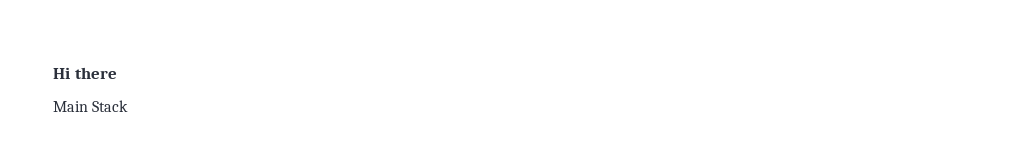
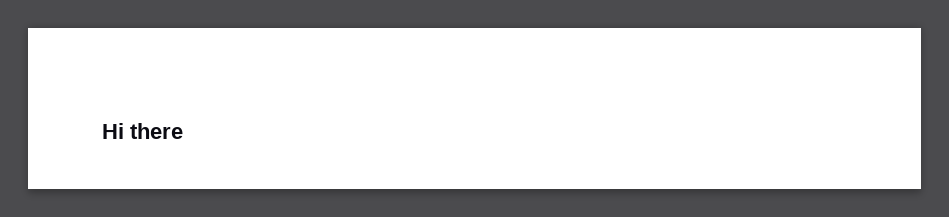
- Main Stack

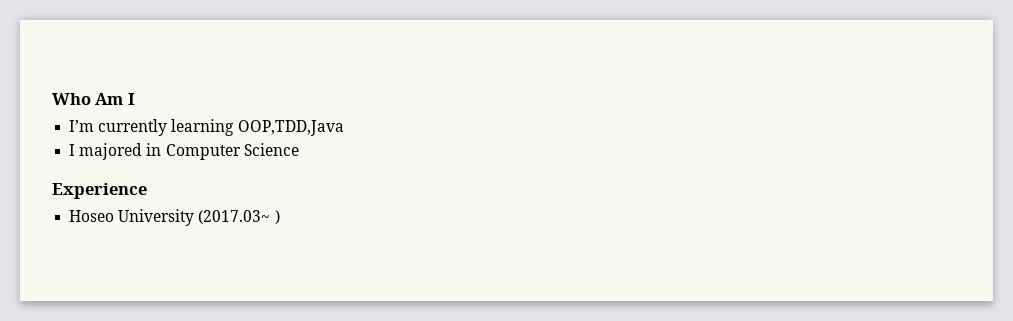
- Hi there
+ Who Am I
+ I’m currently learning OOP,TDD,Java
+ I majored in Computer Science
+ Experience
+ Hoseo University (2017.03~ )

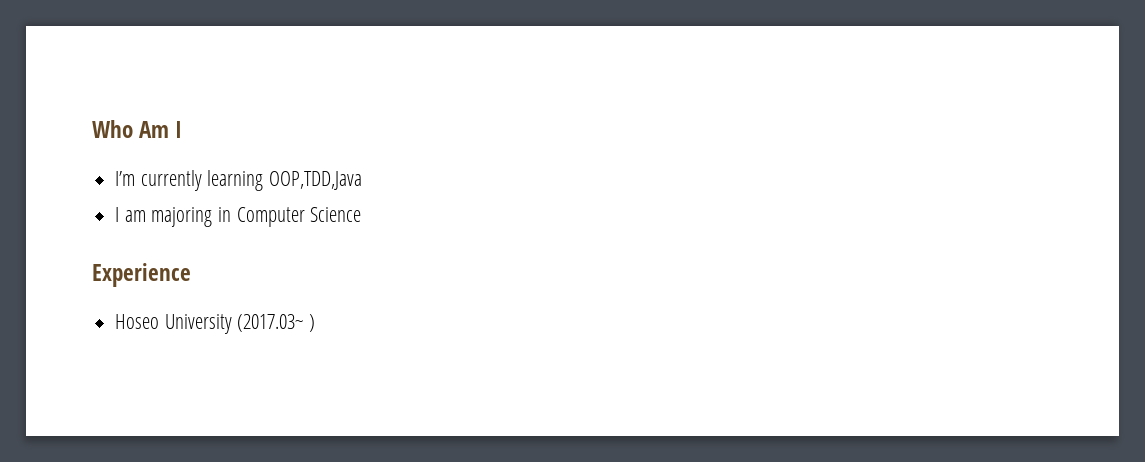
- I majored in Computer Science
+ I am majoring in Computer Science

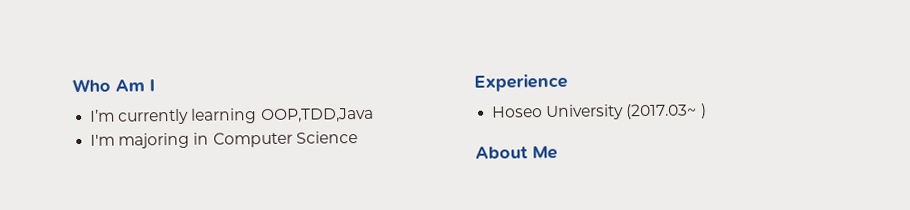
- I am majoring in Computer Science
+ I'm majoring in Computer Science
+ About Me

